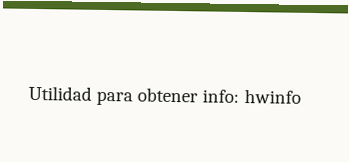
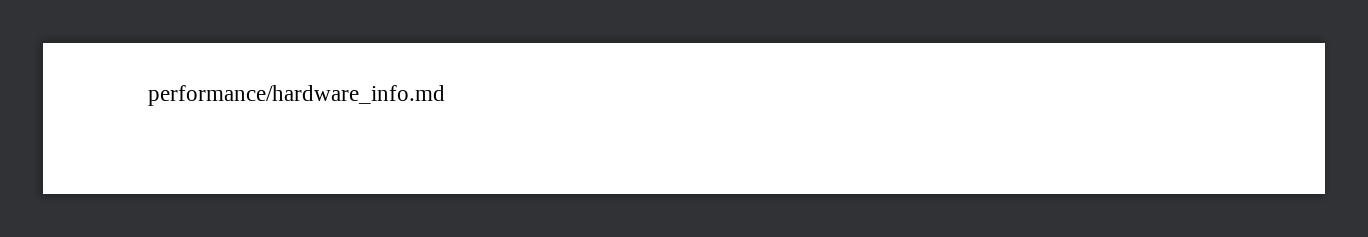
- Utilidad para obtener info: hwinfo
+ performance/hardware_info.md

